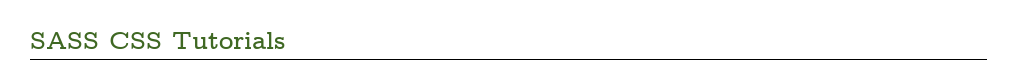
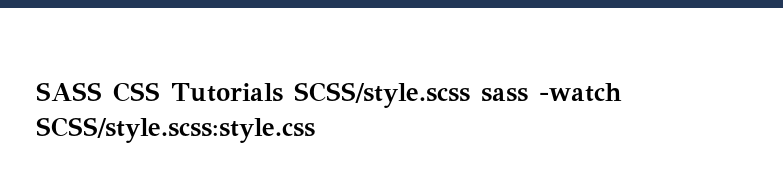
- SASS CSS Tutorials
+ SASS CSS Tutorials SCSS/style.scss sass -watch SCSS/style.scss:style.css

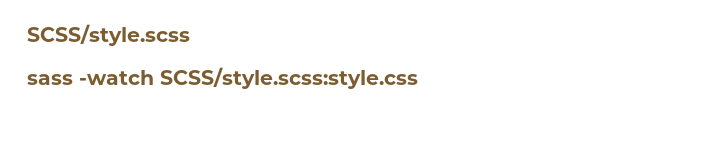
- SASS CSS Tutorials SCSS/style.scss sass -watch SCSS/style.scss:style.css
+ SCSS/style.scss
+ sass -watch SCSS/style.scss:style.css

